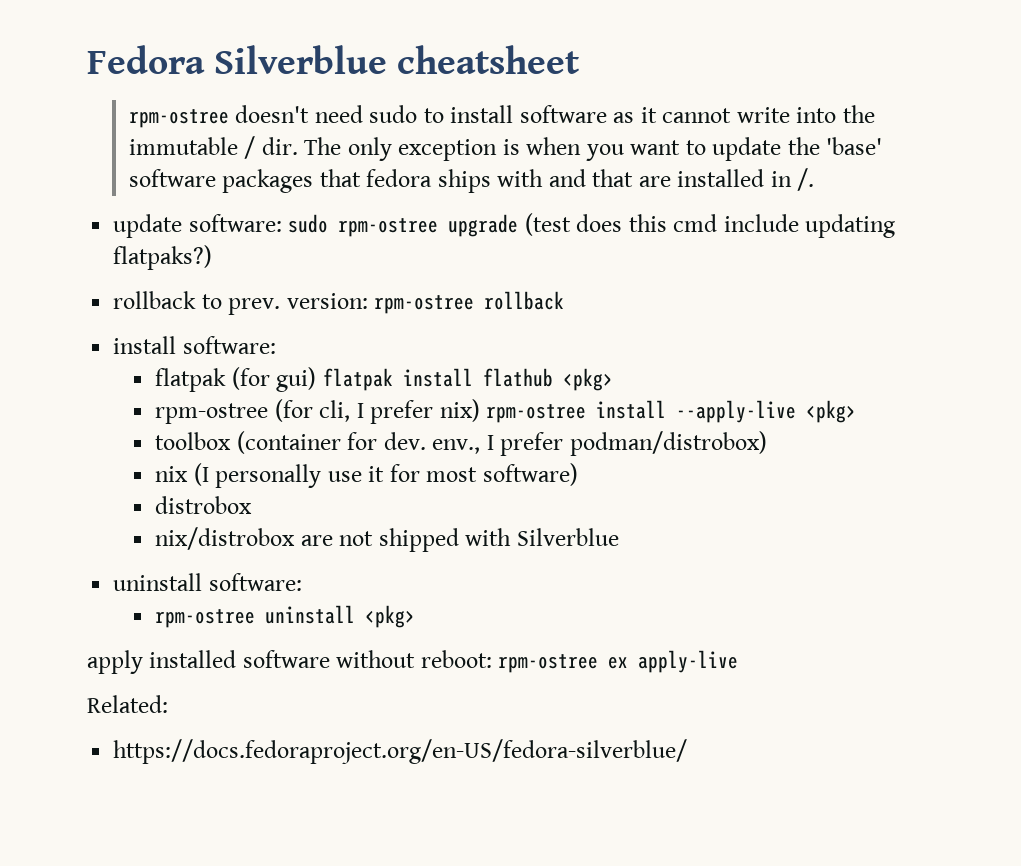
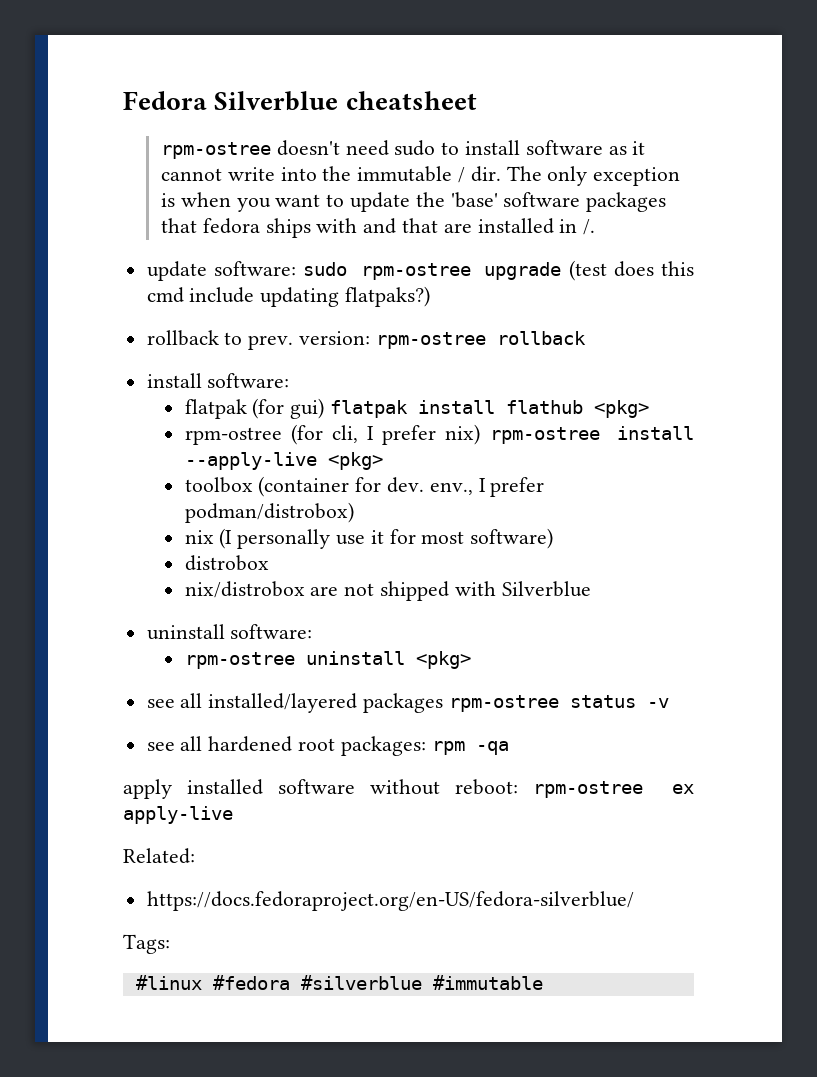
+ see all installed/layered packages rpm-ostree status -v
+ see all hardened root packages: rpm -qa
+ Tags:
+ #linux #fedora #silverblue #immutable

